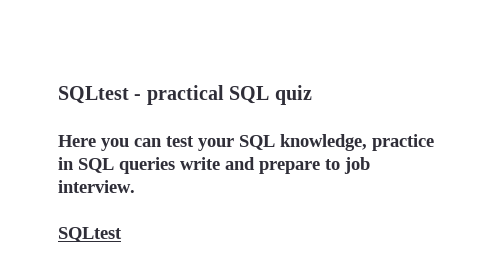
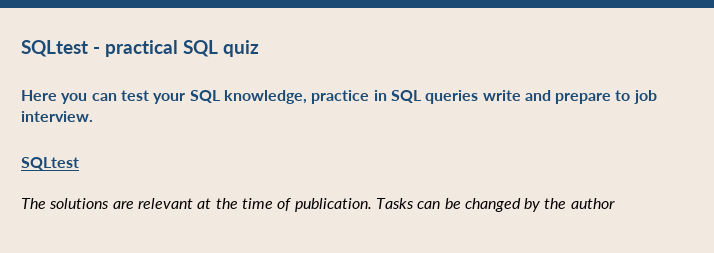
+ The solutions are relevant at the time of publication. Tasks can be changed by the author

